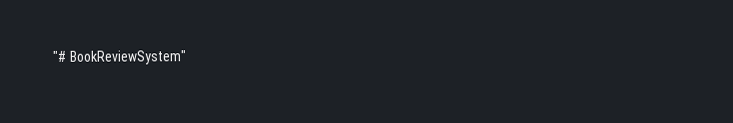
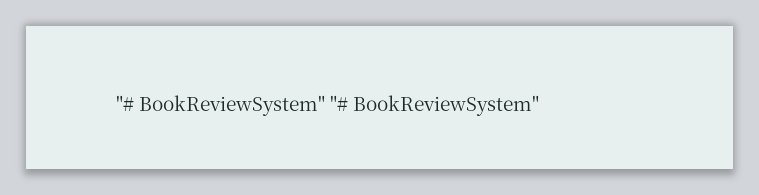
- "# BookReviewSystem"
+ "# BookReviewSystem" "# BookReviewSystem"

